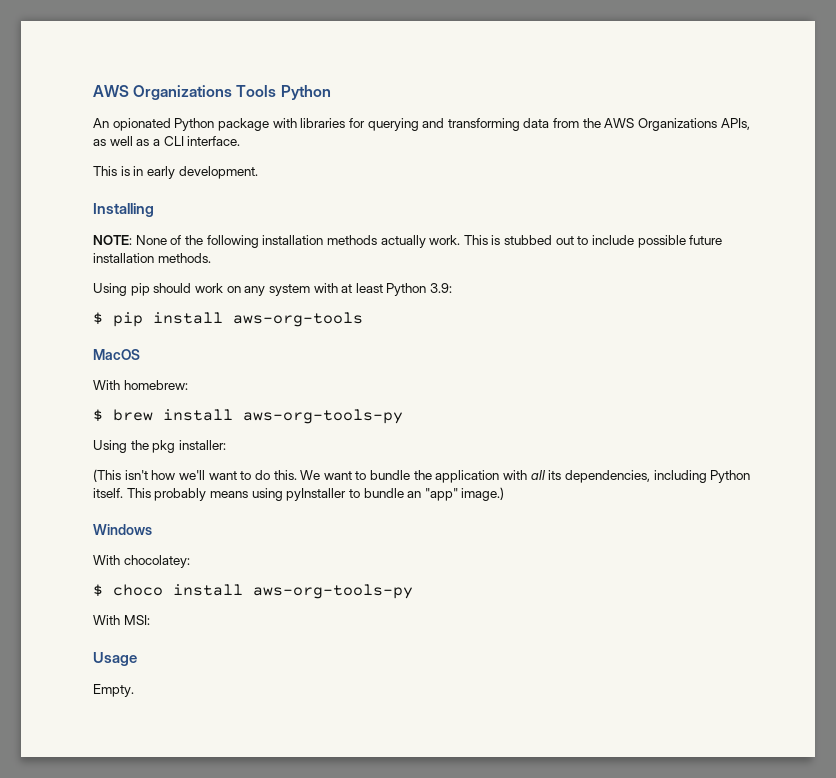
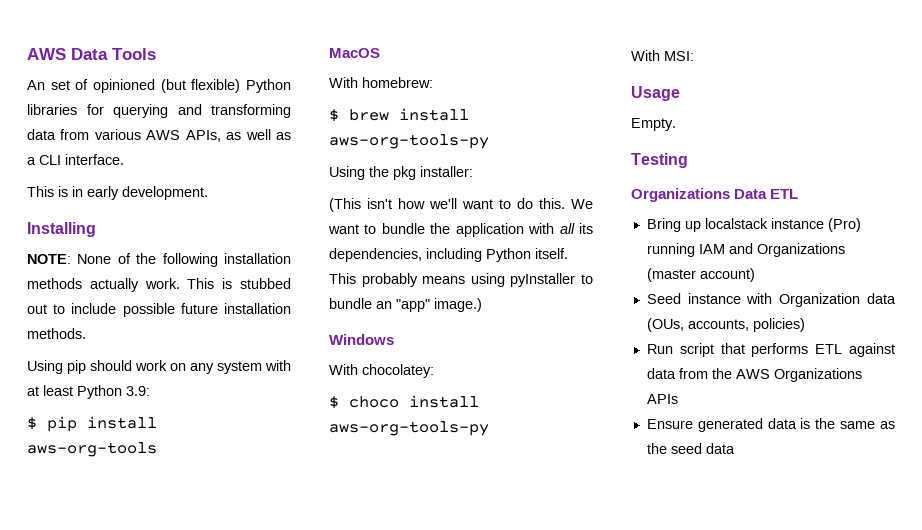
- AWS Organizations Tools Python
+ AWS Data Tools
- An opionated Python package with libraries for querying and transforming data from the AWS Organizations APIs, as well as a CLI interface.
+ An set of opinioned (but flexible) Python libraries for querying and transforming data from various AWS APIs, as well as a CLI interface.
+ Testing
+ Organizations Data ETL
+ Bring up localstack instance (Pro) running IAM and Organizations (master account)
+ Seed instance with Organization data (OUs, accounts, policies)
+ Run script that performs ETL against data from the AWS Organizations APIs
+ Ensure generated data is the same as the seed data

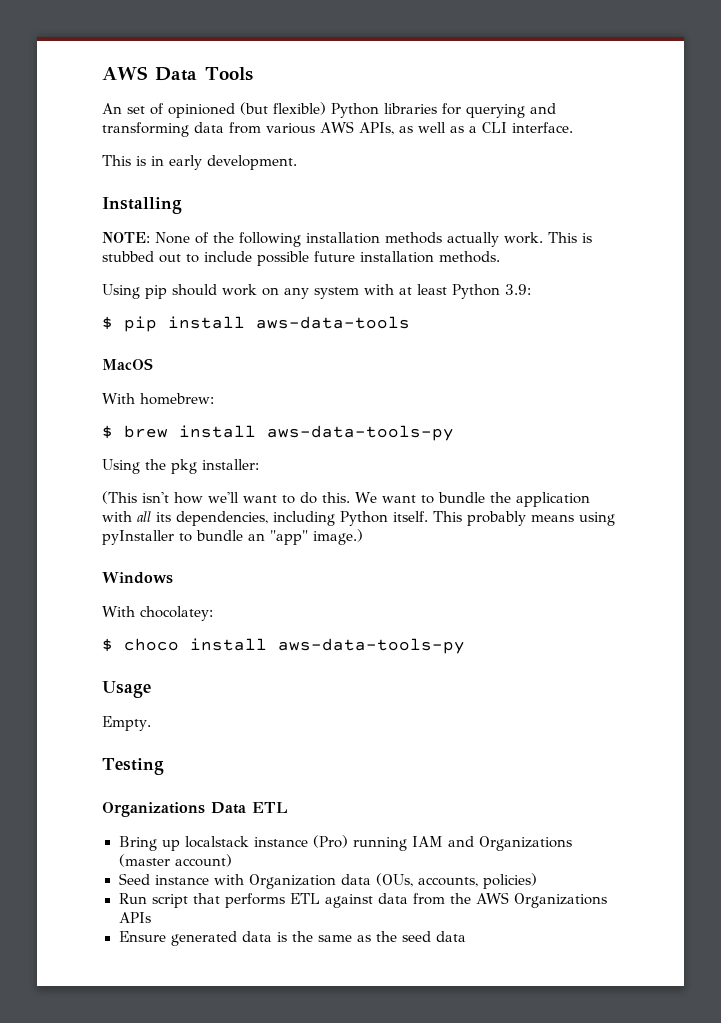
- $ pip install aws-org-tools
+ $ pip install aws-data-tools
- $ brew install aws-org-tools-py
+ $ brew install aws-data-tools-py
- $ choco install aws-org-tools-py
- With MSI:
+ $ choco install aws-data-tools-py

